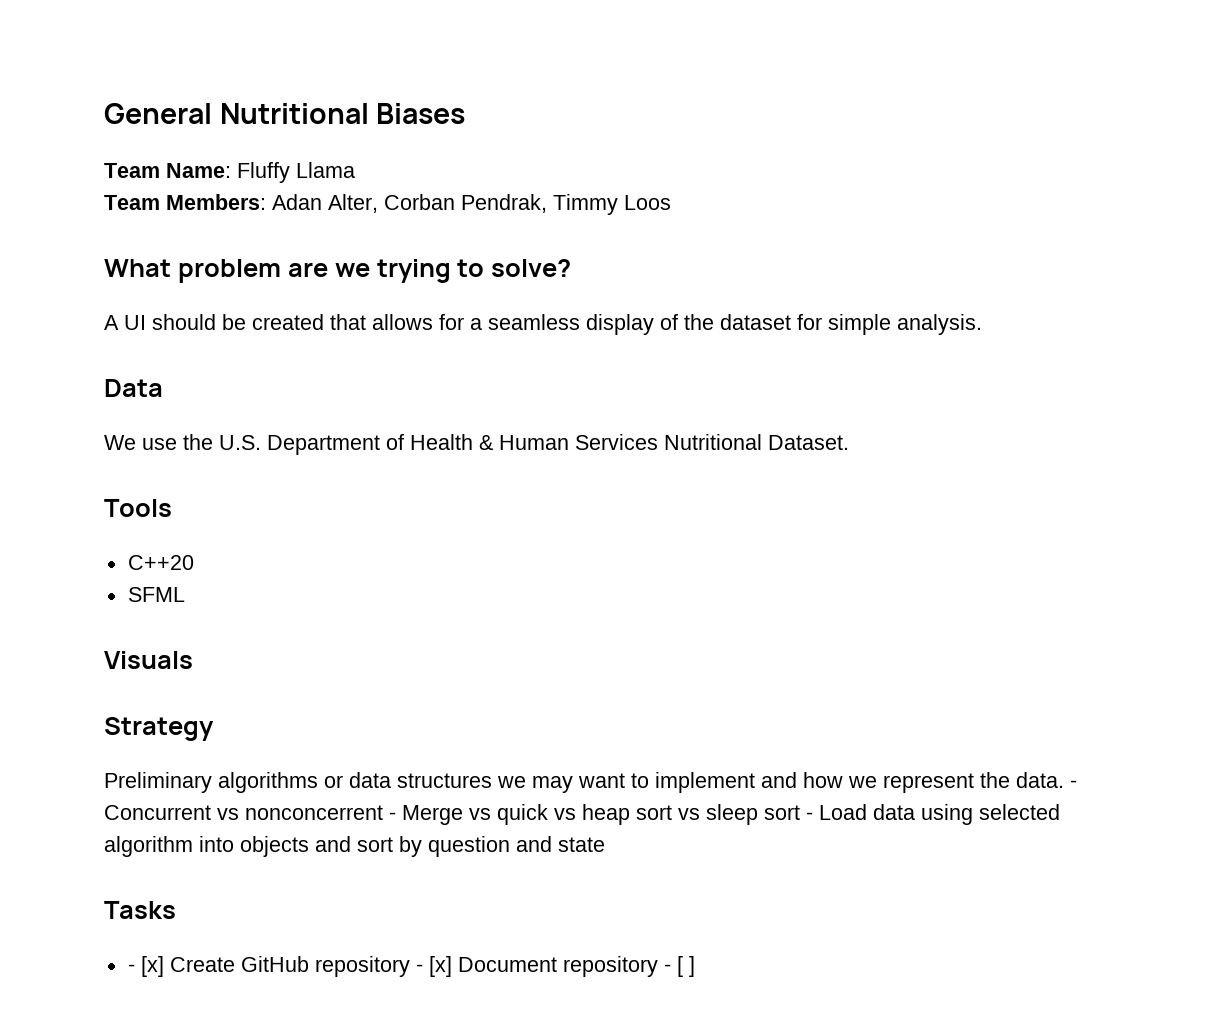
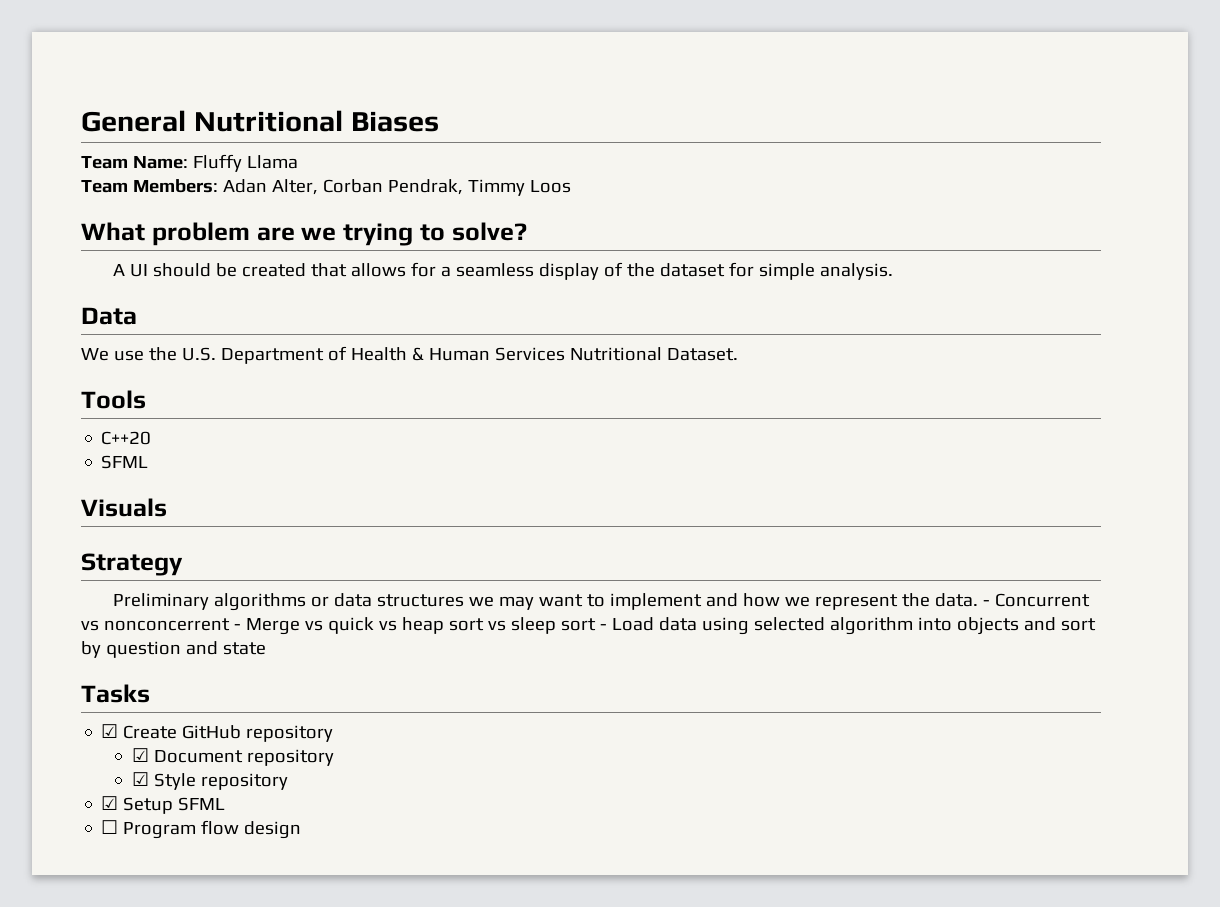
- - [x] Create GitHub repository - [x] Document repository - [ ]
+ ☑ Create GitHub repository
+ ☑ Document repository
+ ☑ Style repository
+ ☑ Setup SFML
+ ☐ Program flow design

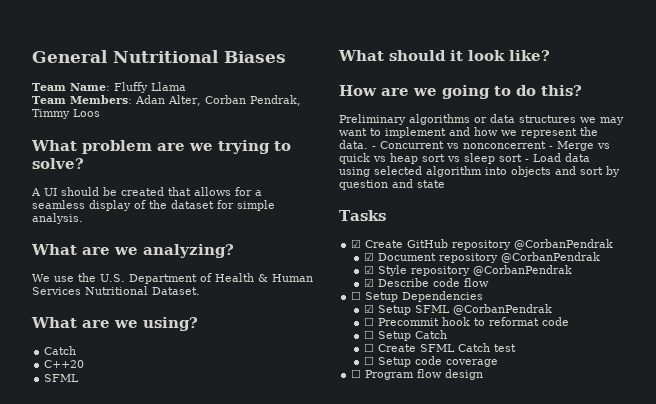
- Data
+ What are we analyzing?
- Tools
+ What are we using?
+ Catch
  C++20
  SFML
- Visuals
- Strategy
+ What should it look like?
+ How are we going to do this?
- ☑ Create GitHub repository
+ ☑ Create GitHub repository @CorbanPendrak
- ☑ Document repository
+ ☑ Document repository @CorbanPendrak
- ☑ Style repository
- ☑ Setup SFML
+ ☑ Style repository @CorbanPendrak
+ ☑ Describe code flow
+ ☐ Setup Dependencies
+ ☑ Setup SFML @CorbanPendrak
+ ☐ Precommit hook to reformat code
+ ☐ Setup Catch
+ ☐ Create SFML Catch test
+ ☐ Setup code coverage

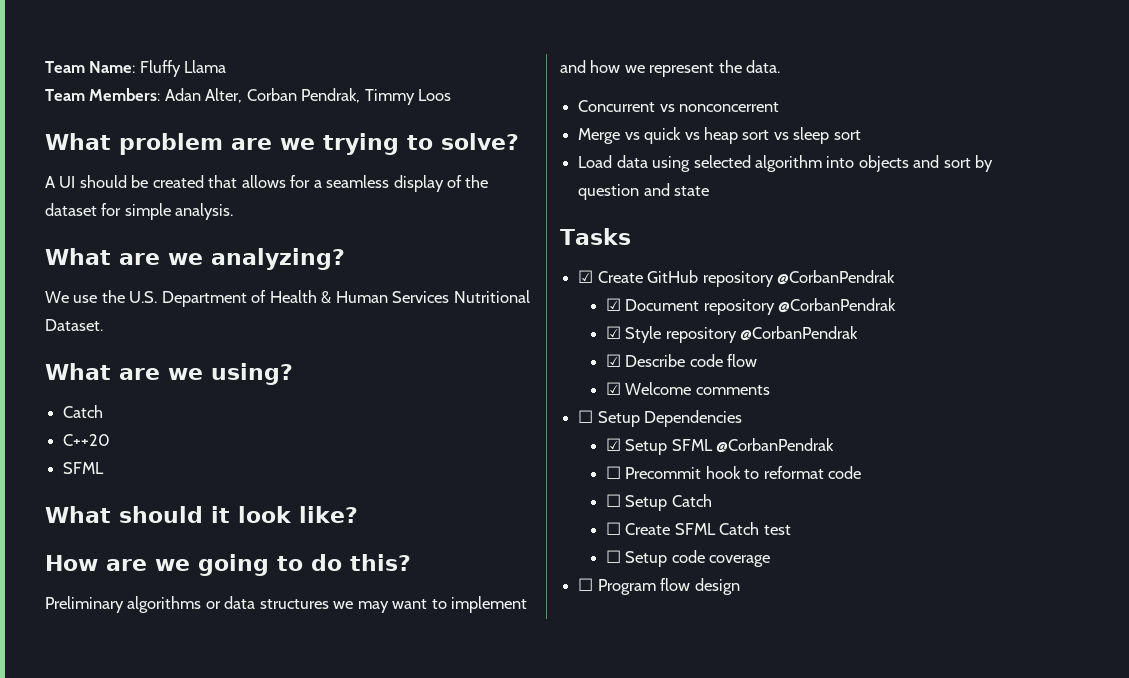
- General Nutritional Biases
- Preliminary algorithms or data structures we may want to implement and how we represent the data. - Concurrent vs nonconcerrent - Merge vs quick vs heap sort vs sleep sort - Load data using selected algorithm into objects and sort by question and state
+ Preliminary algorithms or data structures we may want to implement and how we represent the data.
+ Concurrent vs nonconcerrent
+ Merge vs quick vs heap sort vs sleep sort
+ Load data using selected algorithm into objects and sort by question and state
+ ☑ Welcome comments

